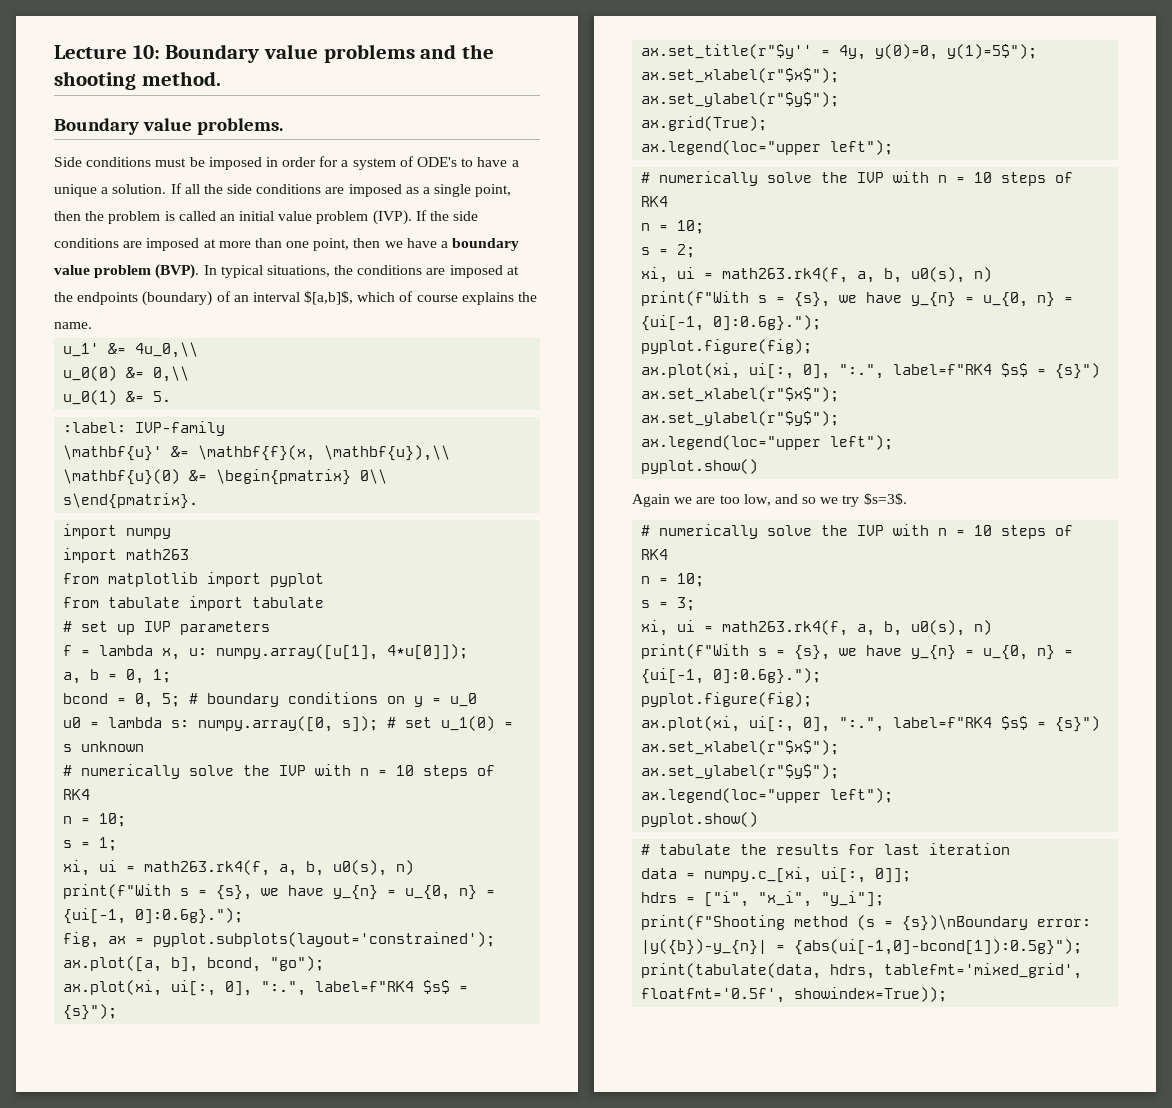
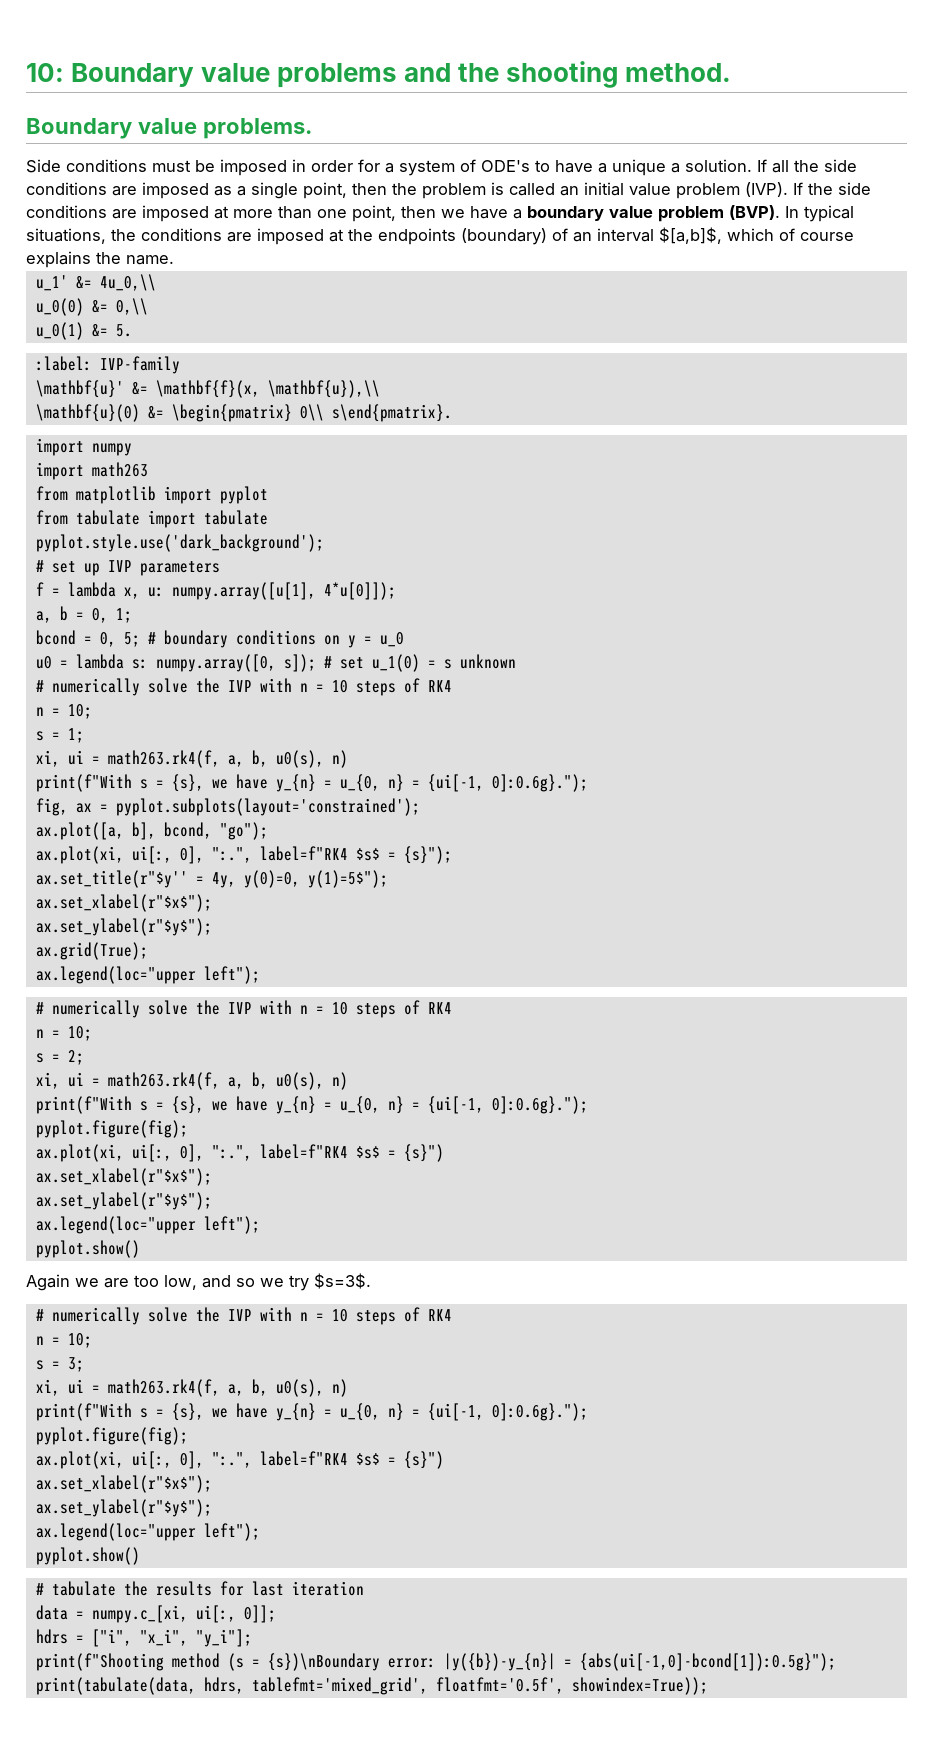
- Lecture 10: Boundary value problems and the shooting method.
+ 10: Boundary value problems and the shooting method.
+ pyplot.style.use('dark_background');

